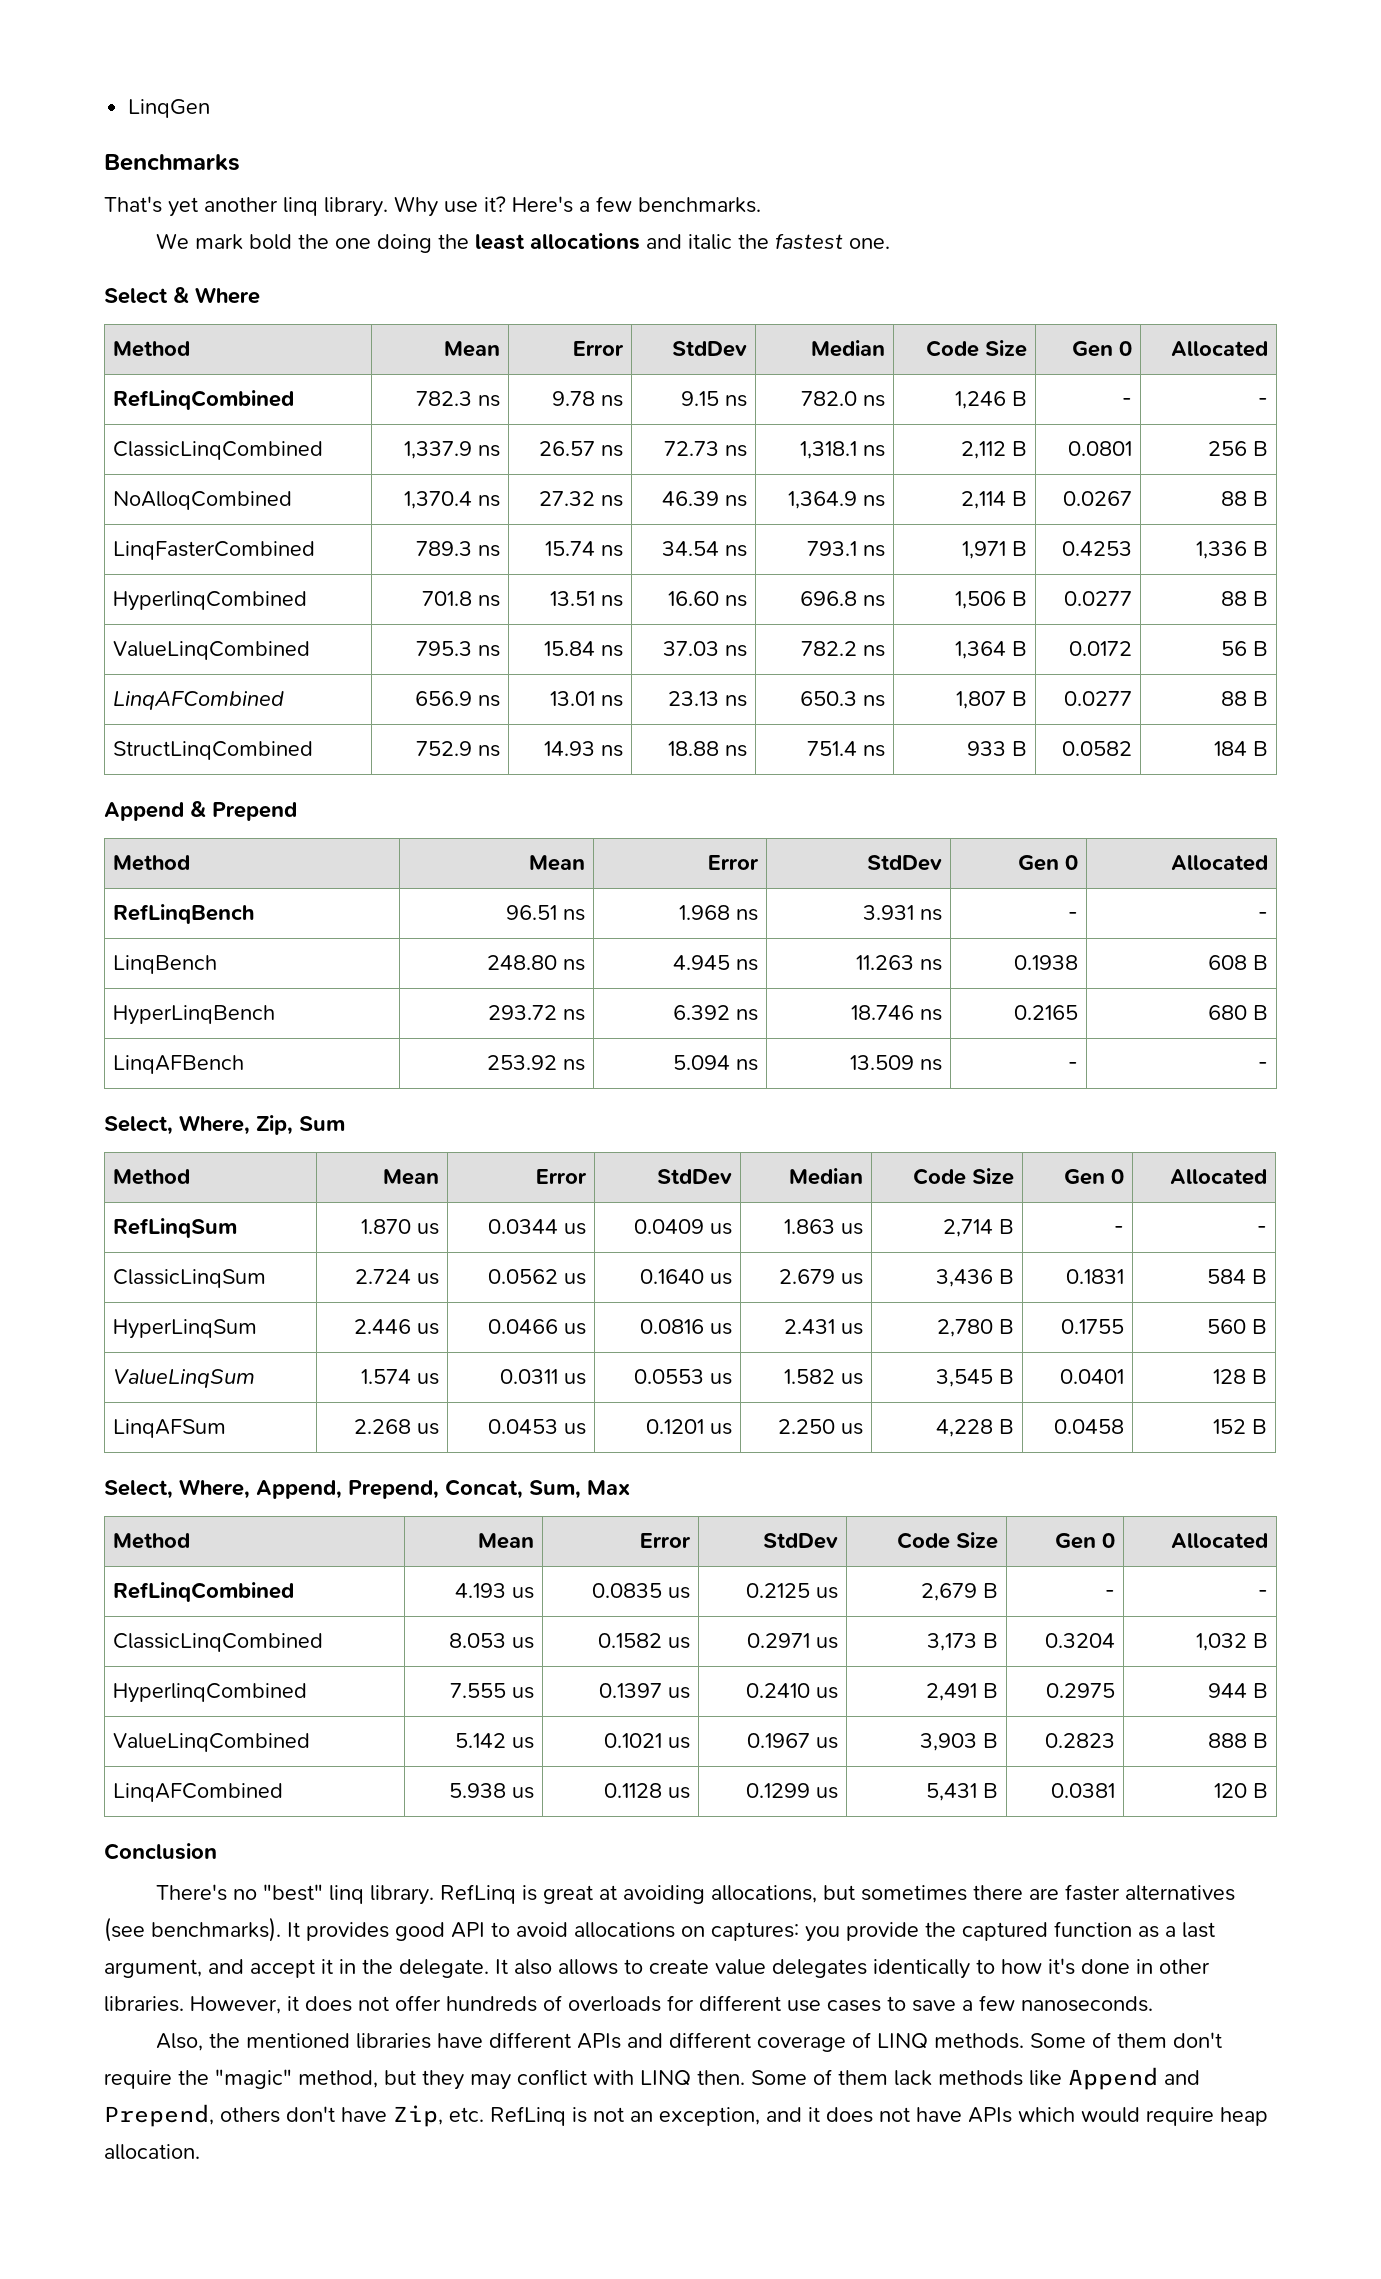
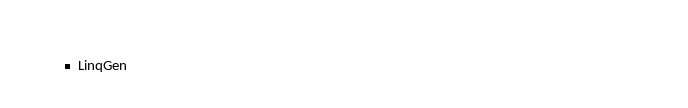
- Benchmarks
- That's yet another linq library. Why use it? Here's a few benchmarks.
- We mark bold the one doing the least allocations and italic the fastest one.
- Select & Where
- Method | Mean | Error | StdDev | Median | Code Size | Gen 0 | Allocated
- RefLinqCombined | 782.3 ns | 9.78 ns | 9.15 ns | 782.0 ns | 1,246 B | - | -
- ClassicLinqCombined | 1,337.9 ns | 26.57 ns | 72.73 ns | 1,318.1 ns | 2,112 B | 0.0801 | 256 B
- NoAlloqCombined | 1,370.4 ns | 27.32 ns | 46.39 ns | 1,364.9 ns | 2,114 B | 0.0267 | 88 B
- LinqFasterCombined | 789.3 ns | 15.74 ns | 34.54 ns | 793.1 ns | 1,971 B | 0.4253 | 1,336 B
- HyperlinqCombined | 701.8 ns | 13.51 ns | 16.60 ns | 696.8 ns | 1,506 B | 0.0277 | 88 B
- ValueLinqCombined | 795.3 ns | 15.84 ns | 37.03 ns | 782.2 ns | 1,364 B | 0.0172 | 56 B
- LinqAFCombined | 656.9 ns | 13.01 ns | 23.13 ns | 650.3 ns | 1,807 B | 0.0277 | 88 B
- StructLinqCombined | 752.9 ns | 14.93 ns | 18.88 ns | 751.4 ns | 933 B | 0.0582 | 184 B
- Append & Prepend
- Method | Mean | Error | StdDev | Gen 0 | Allocated
- RefLinqBench | 96.51 ns | 1.968 ns | 3.931 ns | - | -
- LinqBench | 248.80 ns | 4.945 ns | 11.263 ns | 0.1938 | 608 B
- HyperLinqBench | 293.72 ns | 6.392 ns | 18.746 ns | 0.2165 | 680 B
- LinqAFBench | 253.92 ns | 5.094 ns | 13.509 ns | - | -
- Select, Where, Zip, Sum
- Method | Mean | Error | StdDev | Median | Code Size | Gen 0 | Allocated
- RefLinqSum | 1.870 us | 0.0344 us | 0.0409 us | 1.863 us | 2,714 B | - | -
- ClassicLinqSum | 2.724 us | 0.0562 us | 0.1640 us | 2.679 us | 3,436 B | 0.1831 | 584 B
- HyperLinqSum | 2.446 us | 0.0466 us | 0.0816 us | 2.431 us | 2,780 B | 0.1755 | 560 B
- ValueLinqSum | 1.574 us | 0.0311 us | 0.0553 us | 1.582 us | 3,545 B | 0.0401 | 128 B
- LinqAFSum | 2.268 us | 0.0453 us | 0.1201 us | 2.250 us | 4,228 B | 0.0458 | 152 B
- Select, Where, Append, Prepend, Concat, Sum, Max
- Method | Mean | Error | StdDev | Code Size | Gen 0 | Allocated
- RefLinqCombined | 4.193 us | 0.0835 us | 0.2125 us | 2,679 B | - | -
- ClassicLinqCombined | 8.053 us | 0.1582 us | 0.2971 us | 3,173 B | 0.3204 | 1,032 B
- HyperlinqCombined | 7.555 us | 0.1397 us | 0.2410 us | 2,491 B | 0.2975 | 944 B
- ValueLinqCombined | 5.142 us | 0.1021 us | 0.1967 us | 3,903 B | 0.2823 | 888 B
- LinqAFCombined | 5.938 us | 0.1128 us | 0.1299 us | 5,431 B | 0.0381 | 120 B
- Conclusion
- There's no "best" linq library. RefLinq is great at avoiding allocations, but sometimes there are faster alternatives (see benchmarks). It provides good API to avoid allocations on captures: you provide the captured function as a last argument, and accept it in the delegate. It also allows to create value delegates identically to how it's done in other libraries. However, it does not offer hundreds of overloads for different use cases to save a few nanoseconds.
- Also, the mentioned libraries have different APIs and different coverage of LINQ methods. Some of them don't require the "magic" method, but they may conflict with LINQ then. Some of them lack methods like Append and Prepend, others don't have Zip, etc. RefLinq is not an exception, and it does not have APIs which would require heap allocation.

